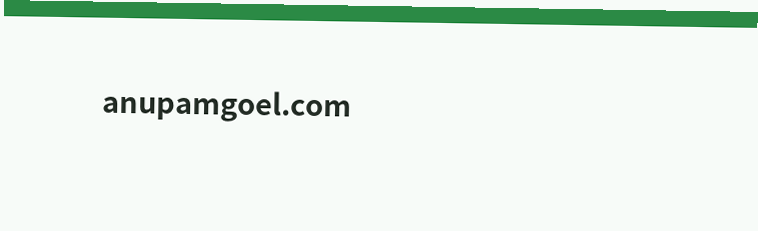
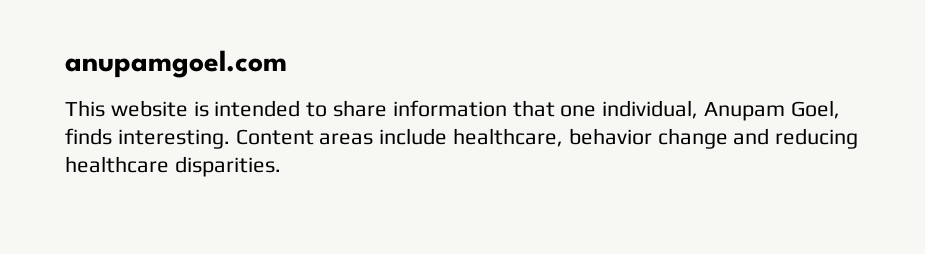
+ This website is intended to share information that one individual, Anupam Goel, finds interesting. Content areas include healthcare, behavior change and reducing healthcare disparities.

